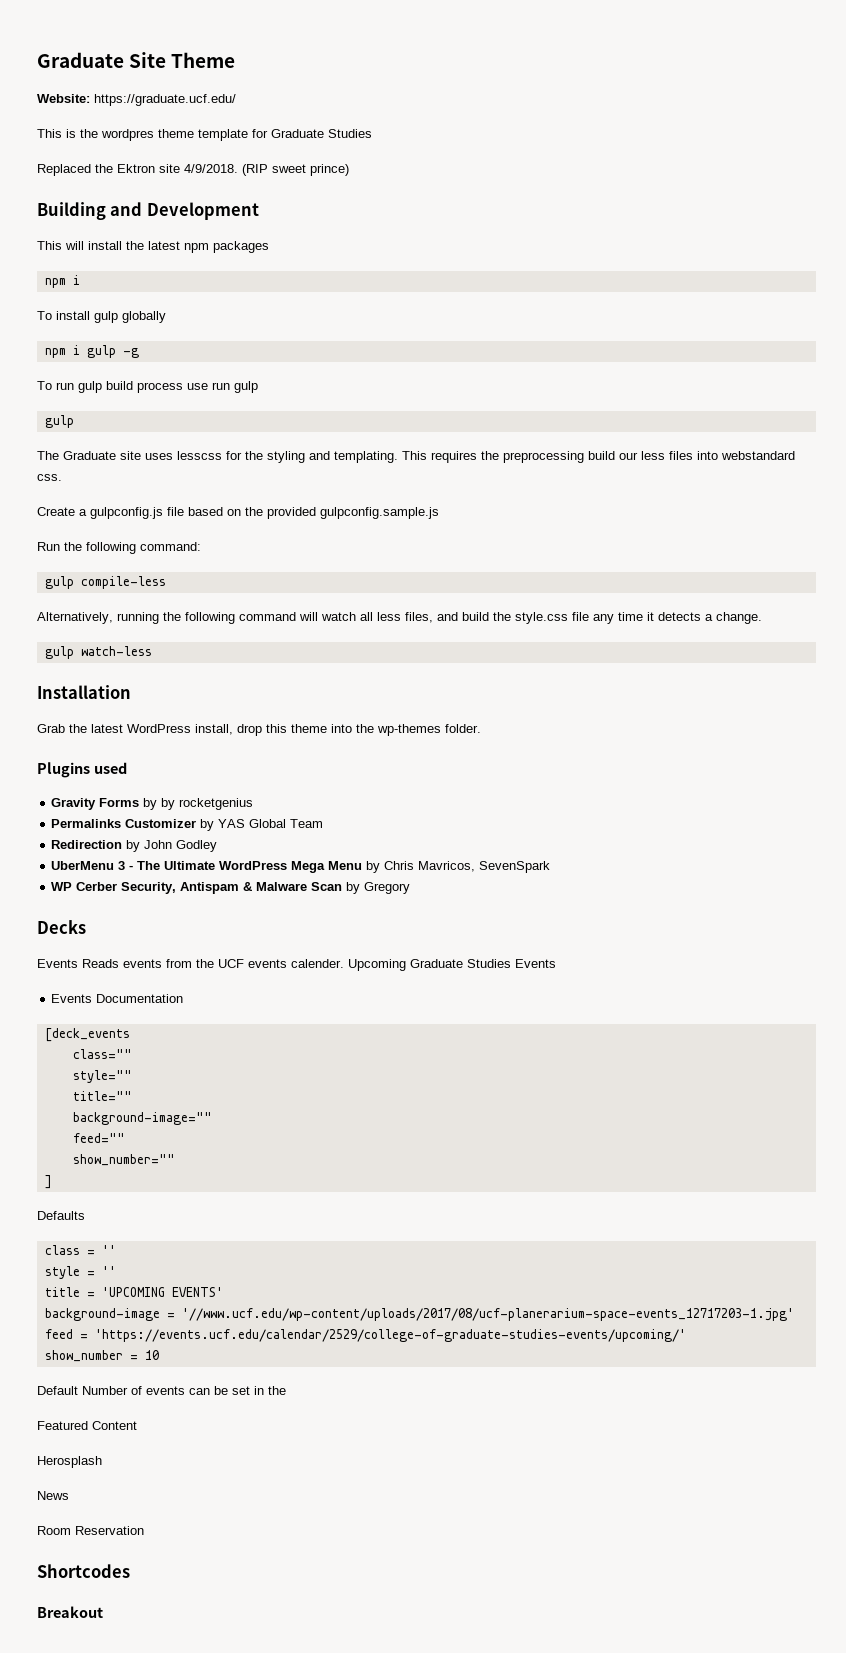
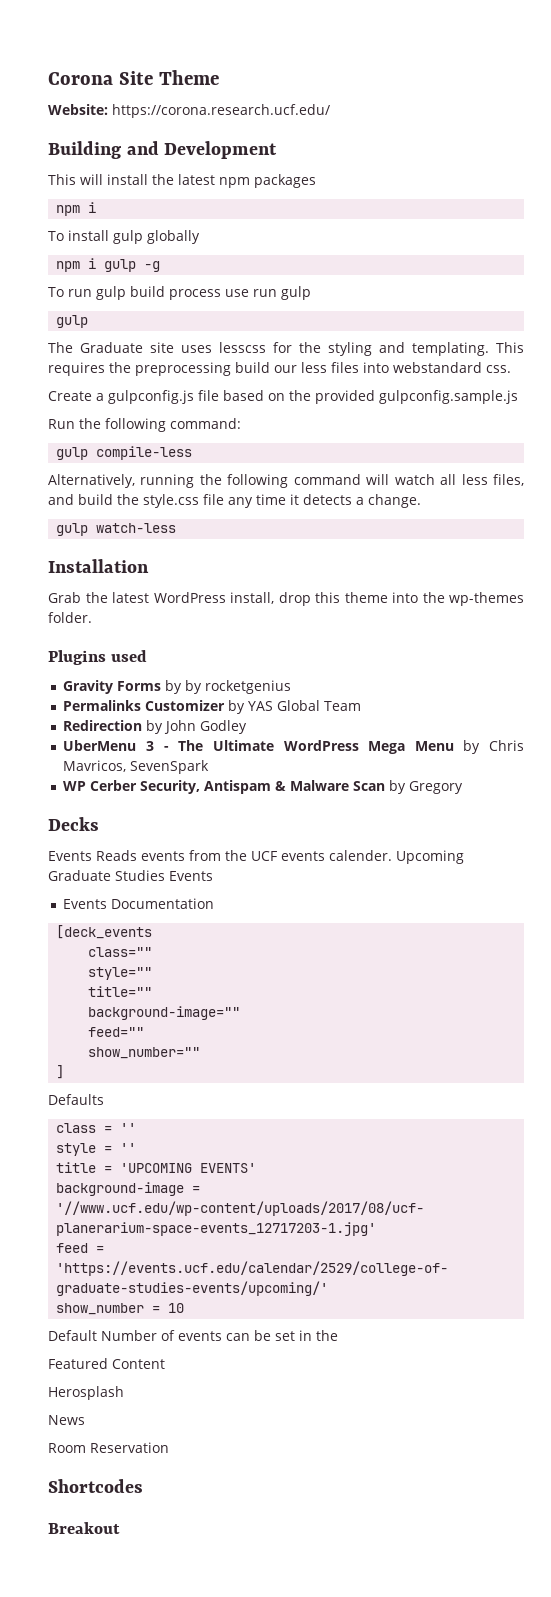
- Graduate Site Theme
+ Corona Site Theme
- Website: https://graduate.ucf.edu/
- This is the wordpres theme template for Graduate Studies
- Replaced the Ektron site 4/9/2018. (RIP sweet prince)
+ Website: https://corona.research.ucf.edu/

